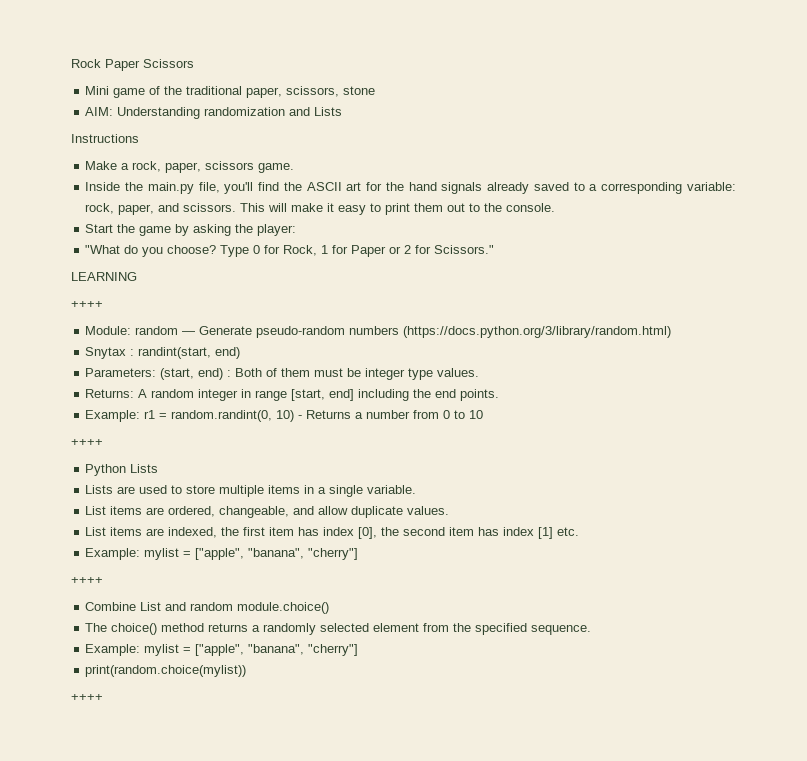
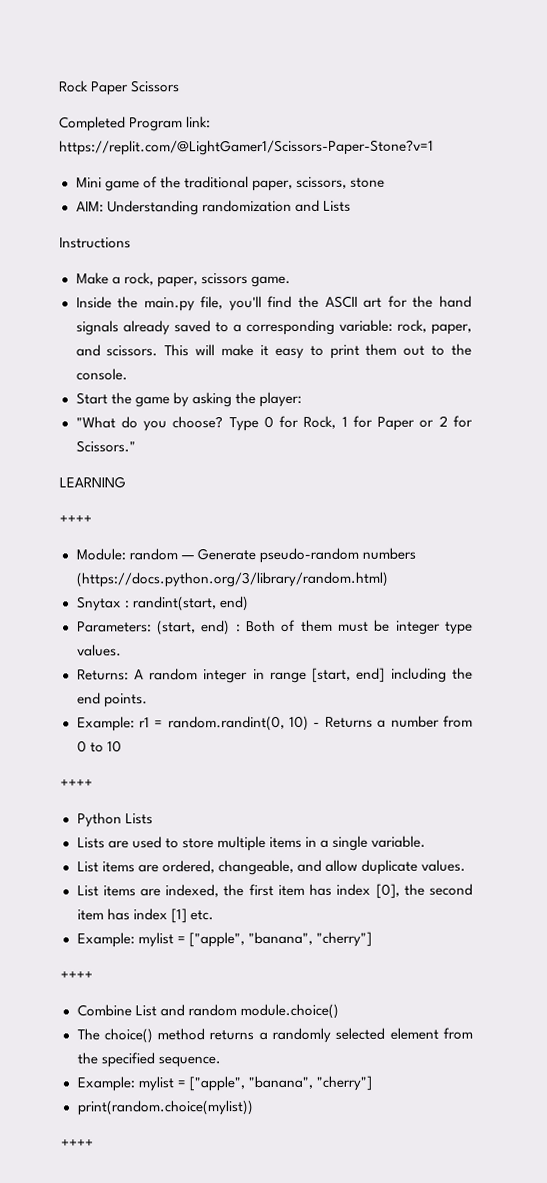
+ Completed Program link: https://replit.com/@LightGamer1/Scissors-Paper-Stone?v=1

